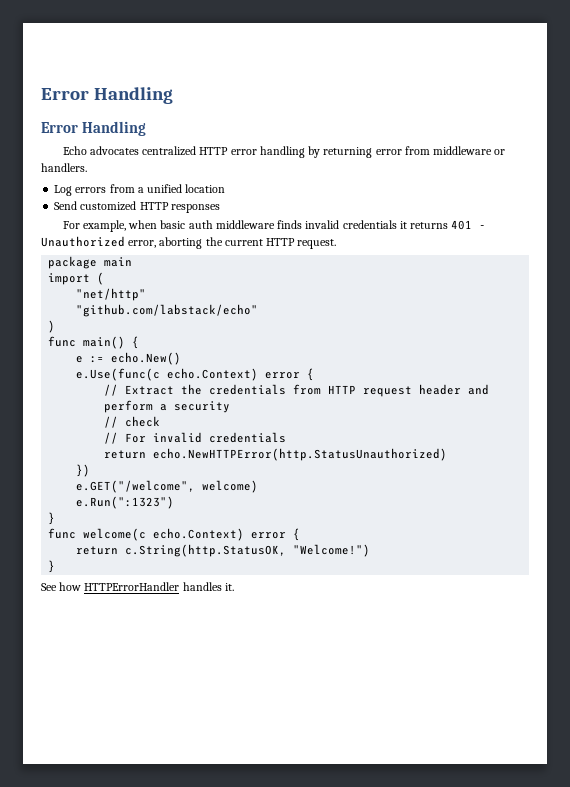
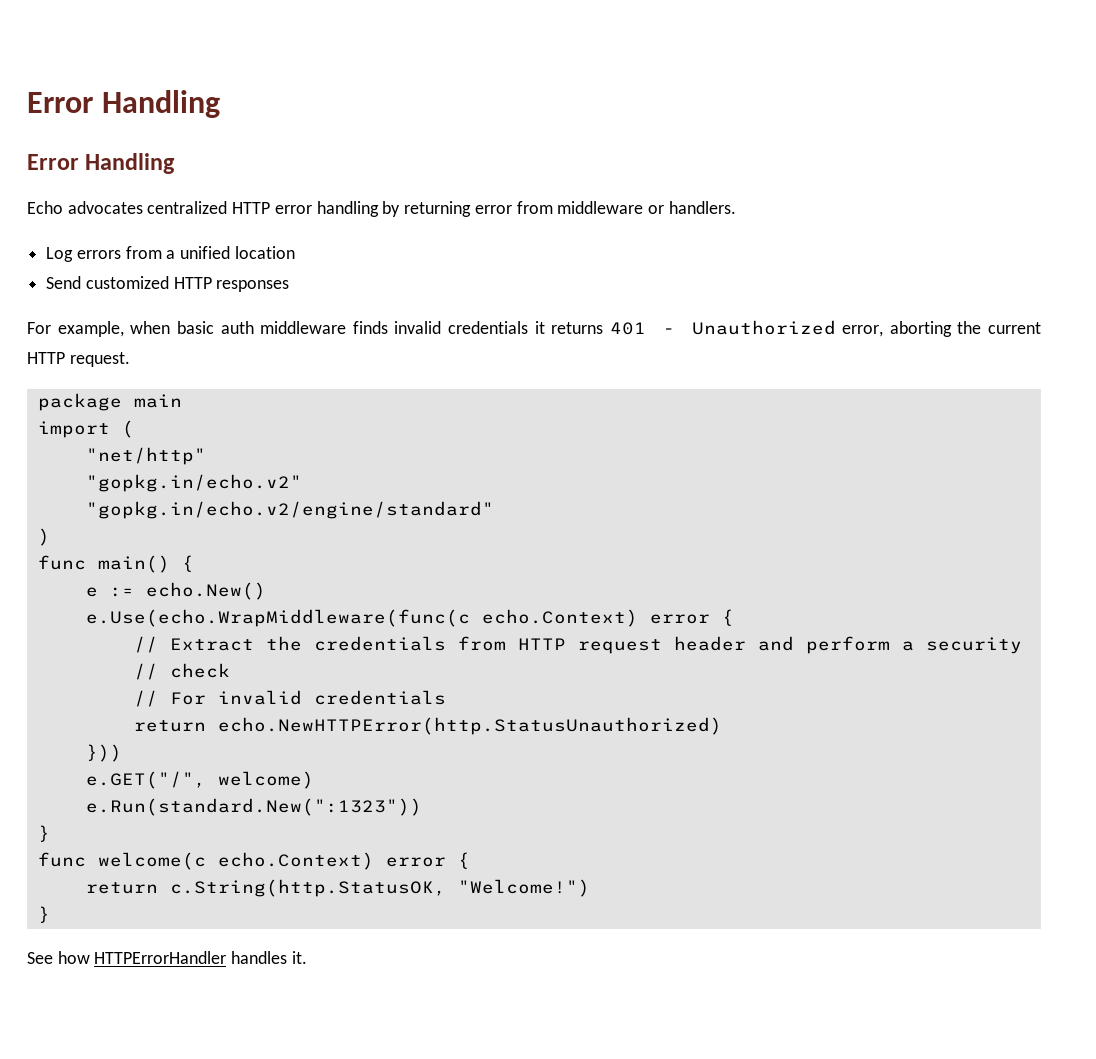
- "github.com/labstack/echo"
+ "gopkg.in/echo.v2"
+ "gopkg.in/echo.v2/engine/standard"
- e.Use(func(c echo.Context) error {
+ e.Use(echo.WrapMiddleware(func(c echo.Context) error {
- })
- e.GET("/welcome", welcome)
+ }))
+ e.GET("/", welcome)
- e.Run(":1323")
+ e.Run(standard.New(":1323"))

